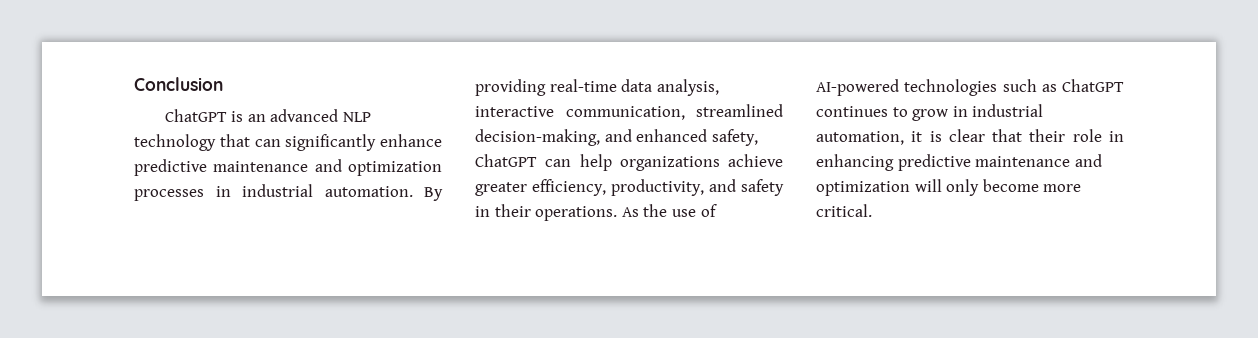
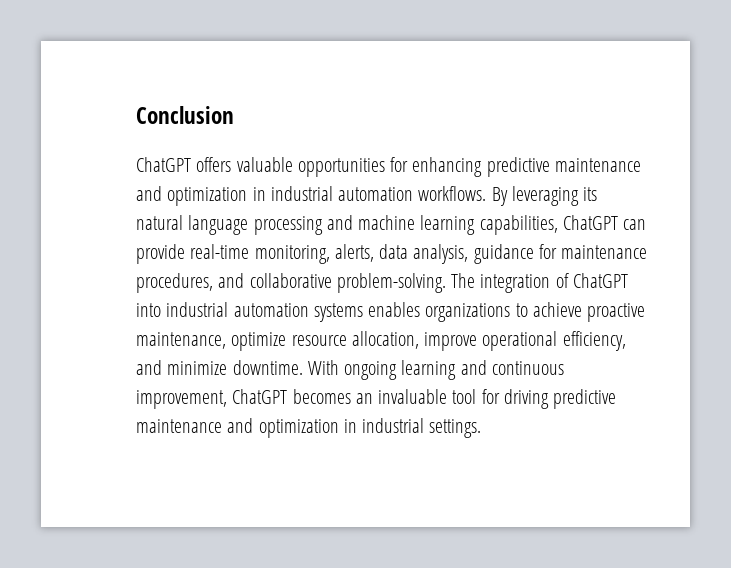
- ChatGPT is an advanced NLP technology that can significantly enhance predictive maintenance and optimization processes in industrial automation. By providing real-time data analysis, interactive communication, streamlined decision-making, and enhanced safety, ChatGPT can help organizations achieve greater efficiency, productivity, and safety in their operations. As the use of AI-powered technologies such as ChatGPT continues to grow in industrial automation, it is clear that their role in enhancing predictive maintenance and optimization will only become more critical.
+ ChatGPT offers valuable opportunities for enhancing predictive maintenance and optimization in industrial automation workflows. By leveraging its natural language processing and machine learning capabilities, ChatGPT can provide real-time monitoring, alerts, data analysis, guidance for maintenance procedures, and collaborative problem-solving. The integration of ChatGPT into industrial automation systems enables organizations to achieve proactive maintenance, optimize resource allocation, improve operational efficiency, and minimize downtime. With ongoing learning and continuous improvement, ChatGPT becomes an invaluable tool for driving predictive maintenance and optimization in industrial settings.

